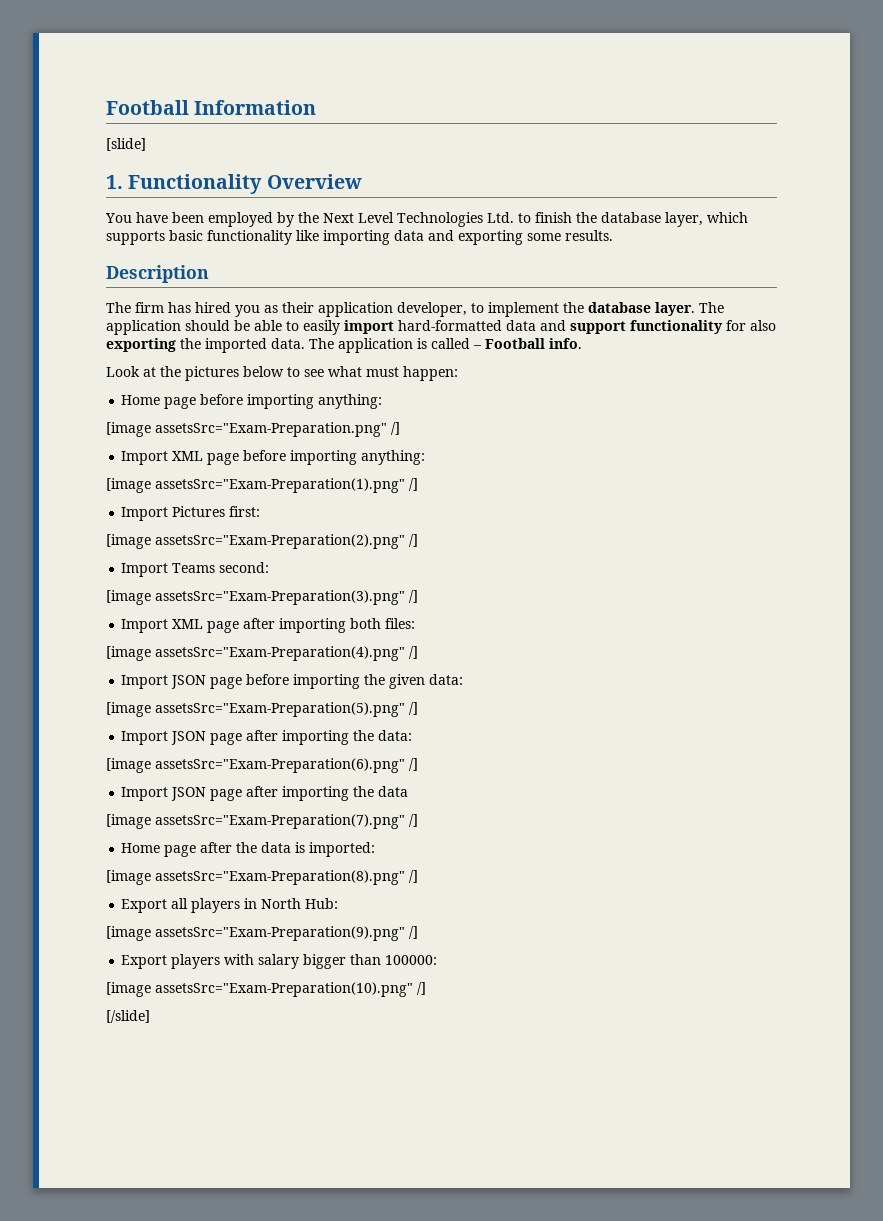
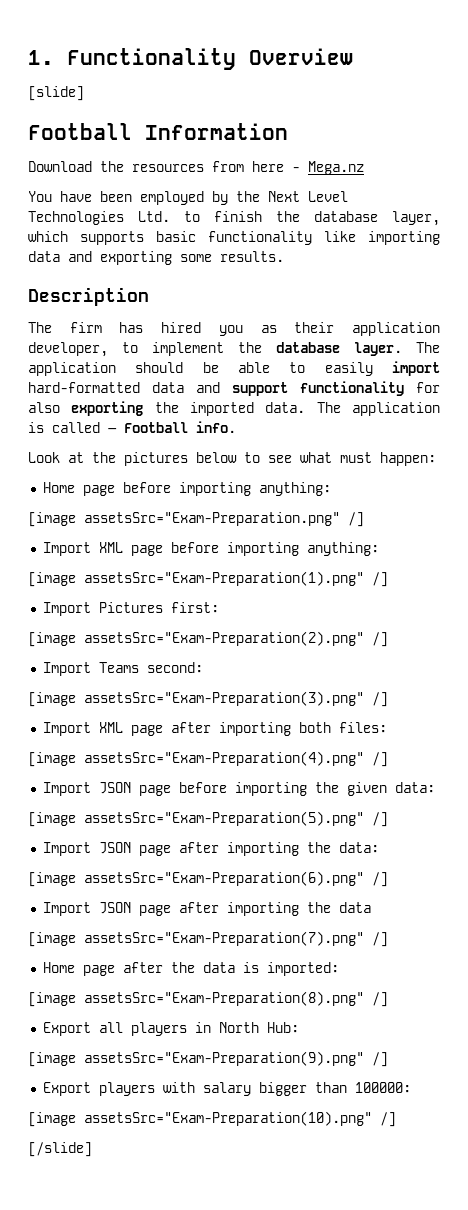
+ 1. Functionality Overview
+ [slide]
  Football Information
- [slide]
- 1. Functionality Overview
+ Download the resources from here - Mega.nz

